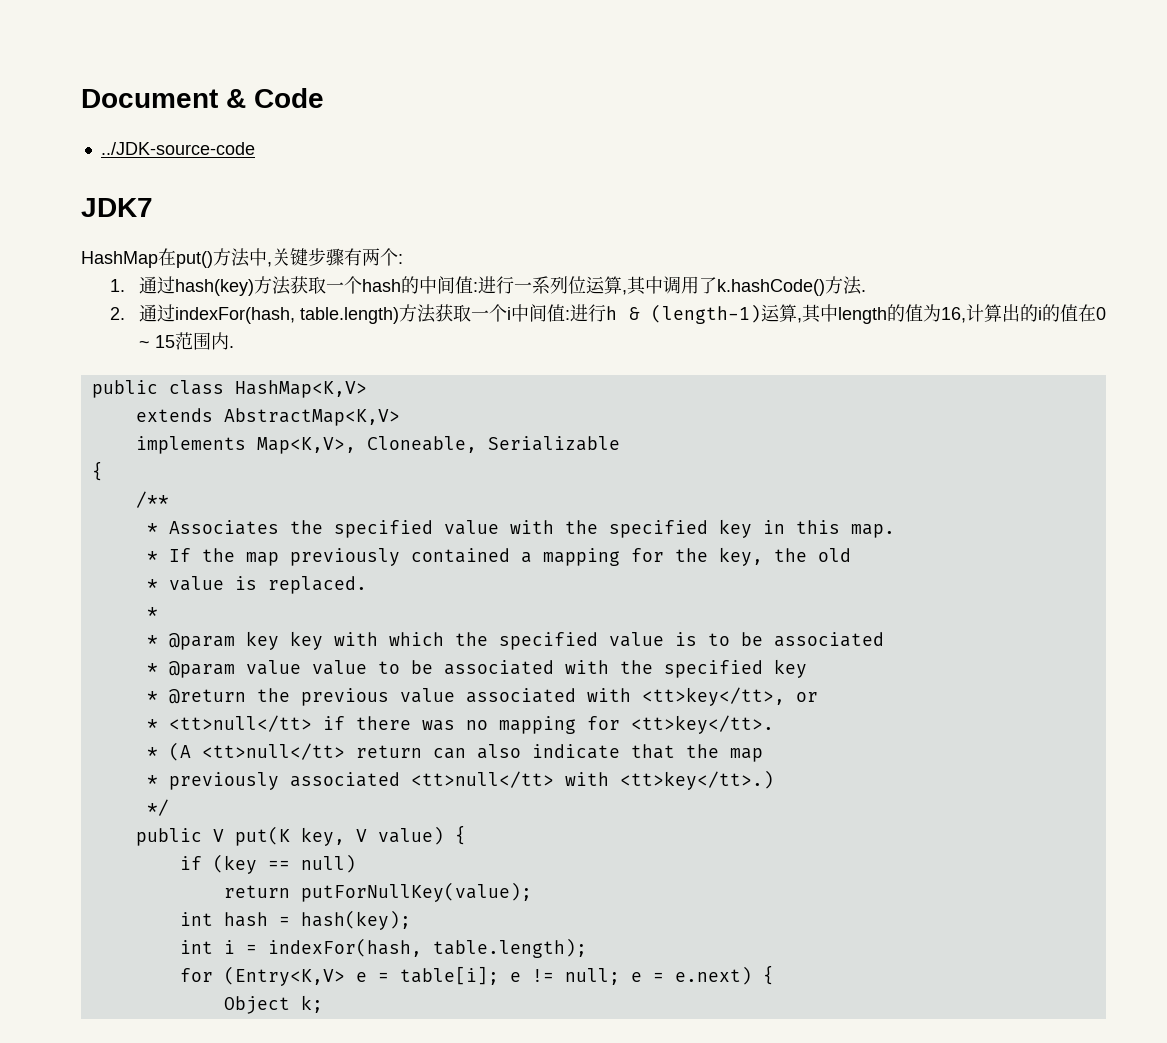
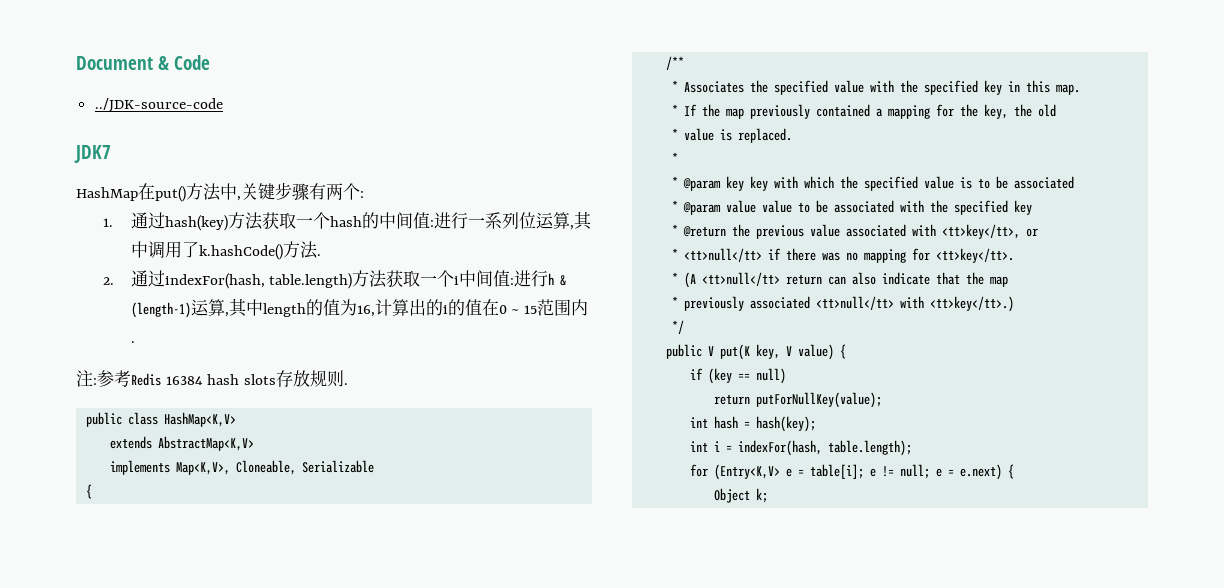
+ 注:参考Redis 16384 hash slots存放规则.

